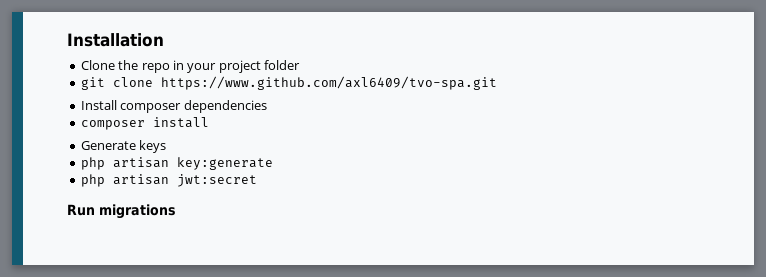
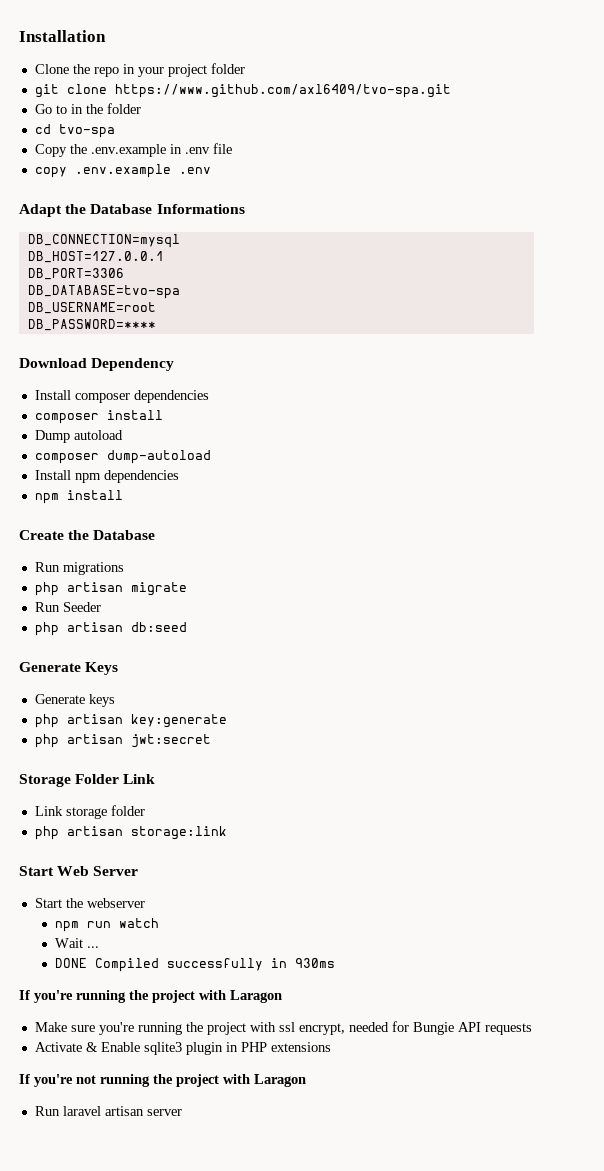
+ Go to in the folder
+ cd tvo-spa
+ Copy the .env.example in .env file
+ copy .env.example .env
+ Adapt the Database Informations
+ DB_CONNECTION=mysql
+ DB_HOST=127.0.0.1
+ DB_PORT=3306
+ DB_DATABASE=tvo-spa
+ DB_USERNAME=root
+ DB_PASSWORD=****
+ Download Dependency
+ Dump autoload
+ composer dump-autoload
+ Install npm dependencies
+ npm install
+ Create the Database
+ Run migrations
+ php artisan migrate
+ Run Seeder
+ php artisan db:seed
+ Generate Keys
- Run migrations
+ Storage Folder Link
+ Link storage folder
+ php artisan storage:link
+ Start Web Server
+ Start the webserver
+ npm run watch
+ Wait ...
+ DONE Compiled successfully in 930ms
+ If you're running the project with Laragon
+ Make sure you're running the project with ssl encrypt, needed for Bungie API requests
+ Activate & Enable sqlite3 plugin in PHP extensions
+ If you're not running the project with Laragon
+ Run laravel artisan server

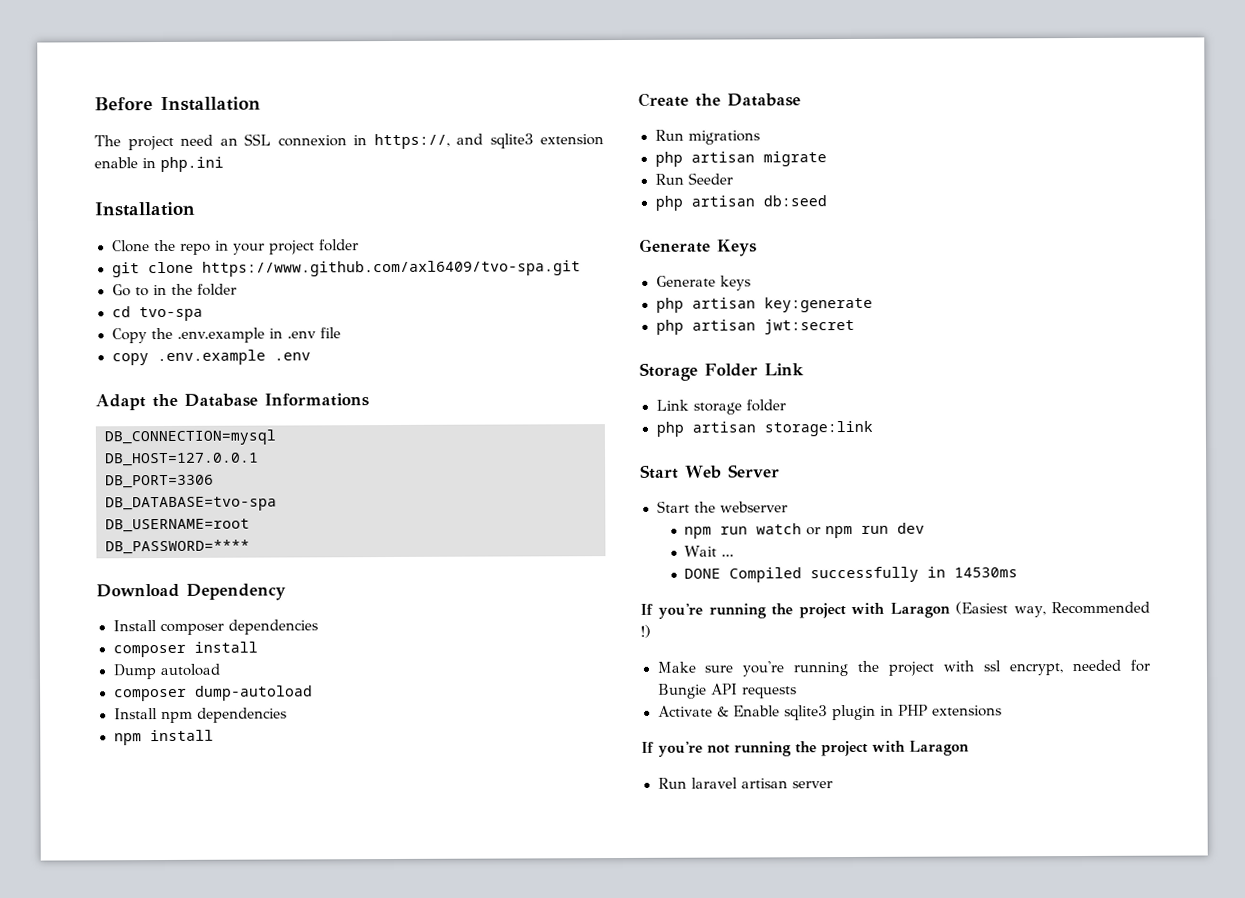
+ Before Installation
+ The project need an SSL connexion in https://, and sqlite3 extension enable in php.ini
- npm run watch
+ npm run watch or npm run dev
- DONE Compiled successfully in 930ms
+ DONE Compiled successfully in 14530ms
- If you're running the project with Laragon
+ If you're running the project with Laragon (Easiest way, Recommended !)

